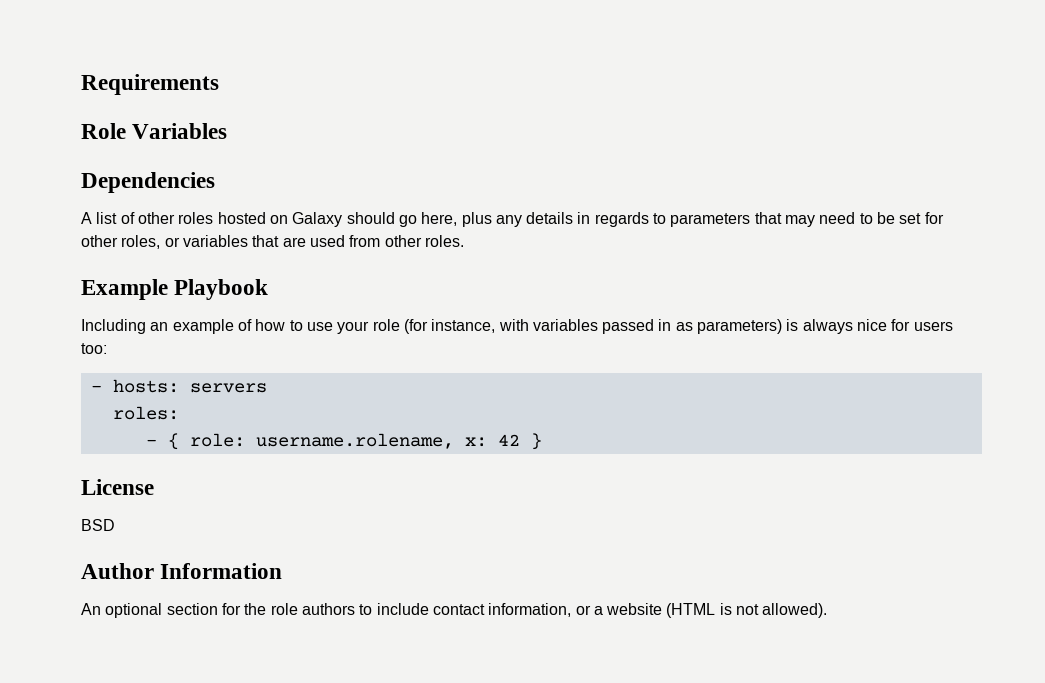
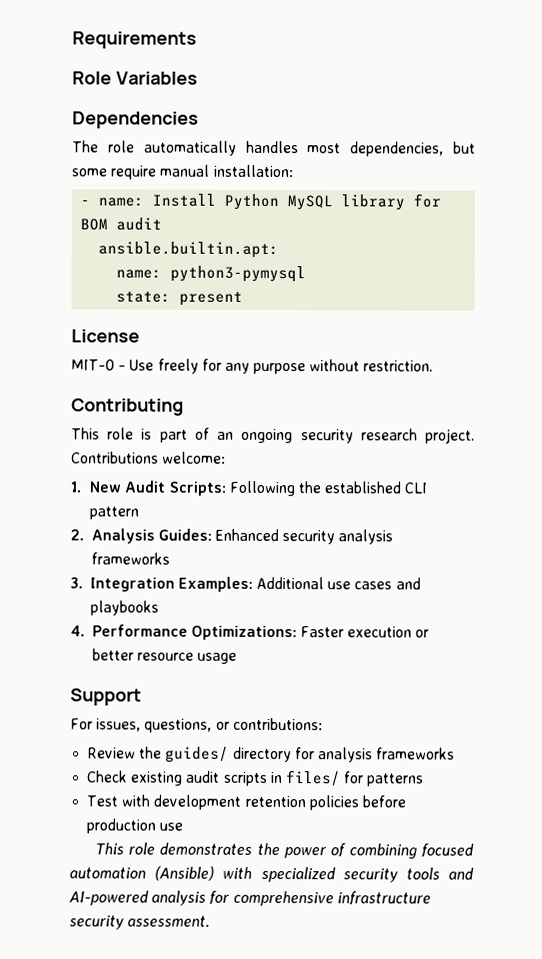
- A list of other roles hosted on Galaxy should go here, plus any details in regards to parameters that may need to be set for other roles, or variables that are used from other roles.
- Example Playbook
- Including an example of how to use your role (for instance, with variables passed in as parameters) is always nice for users too:
- - hosts: servers
- roles:
- - { role: username.rolename, x: 42 }
+ The role automatically handles most dependencies, but some require manual installation:
+ - name: Install Python MySQL library for BOM audit
+ ansible.builtin.apt:
+ name: python3-pymysql
+ state: present
  License
- BSD
- Author Information
- An optional section for the role authors to include contact information, or a website (HTML is not allowed).
+ MIT-0 - Use freely for any purpose without restriction.
+ Contributing
+ This role is part of an ongoing security research project. Contributions welcome:
+ 1. New Audit Scripts: Following the established CLI pattern
+ 2. Analysis Guides: Enhanced security analysis frameworks
+ 3. Integration Examples: Additional use cases and playbooks
+ 4. Performance Optimizations: Faster execution or better resource usage
+ Support
+ For issues, questions, or contributions:
+ Review the guides/ directory for analysis frameworks
+ Check existing audit scripts in files/ for patterns
+ Test with development retention policies before production use
+ This role demonstrates the power of combining focused automation (Ansible) with specialized security tools and AI-powered analysis for comprehensive infrastructure security assessment.

